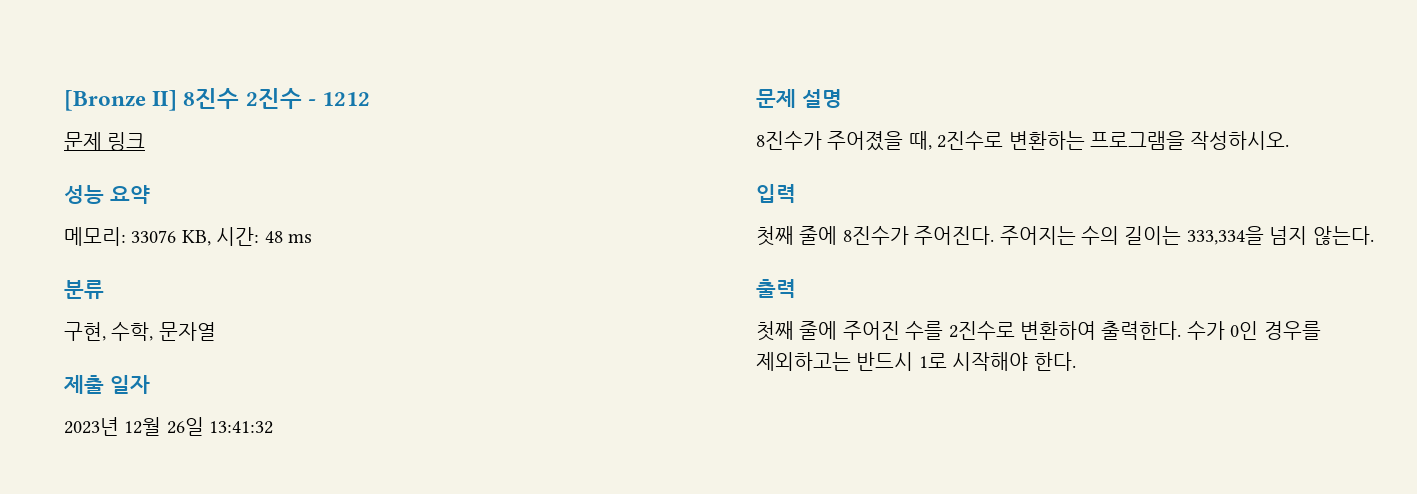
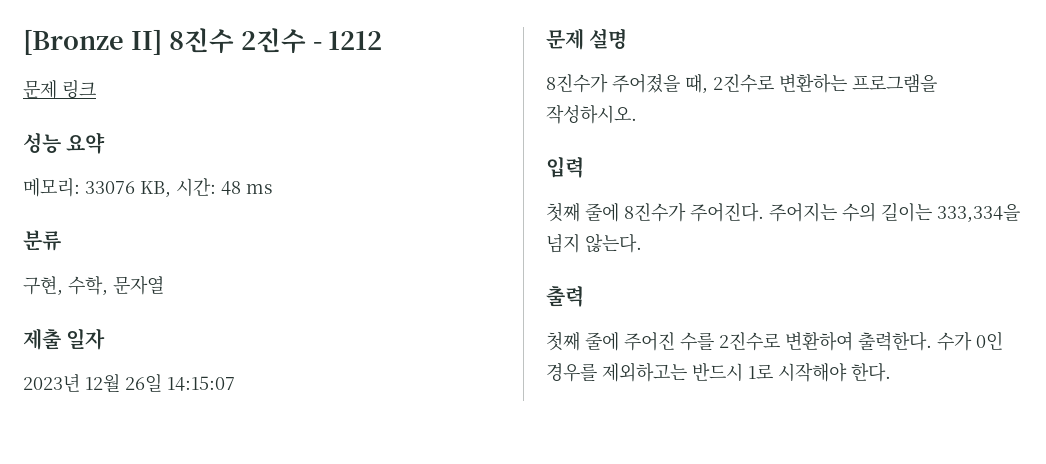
- 2023년 12월 26일 13:41:32
+ 2023년 12월 26일 14:15:07

